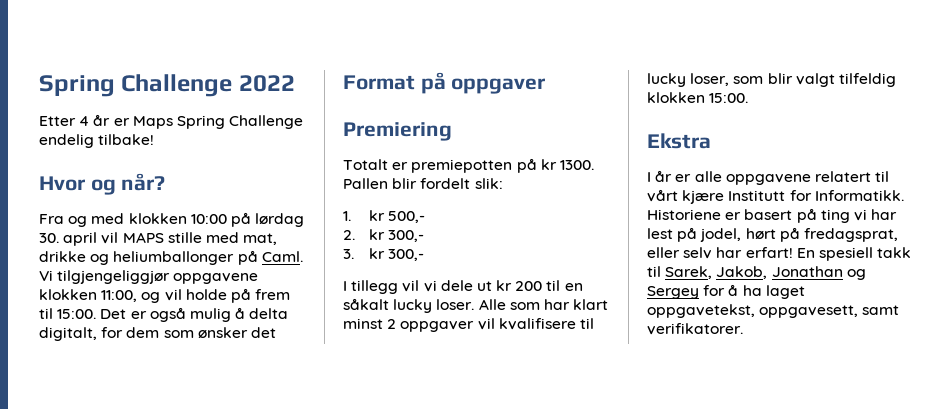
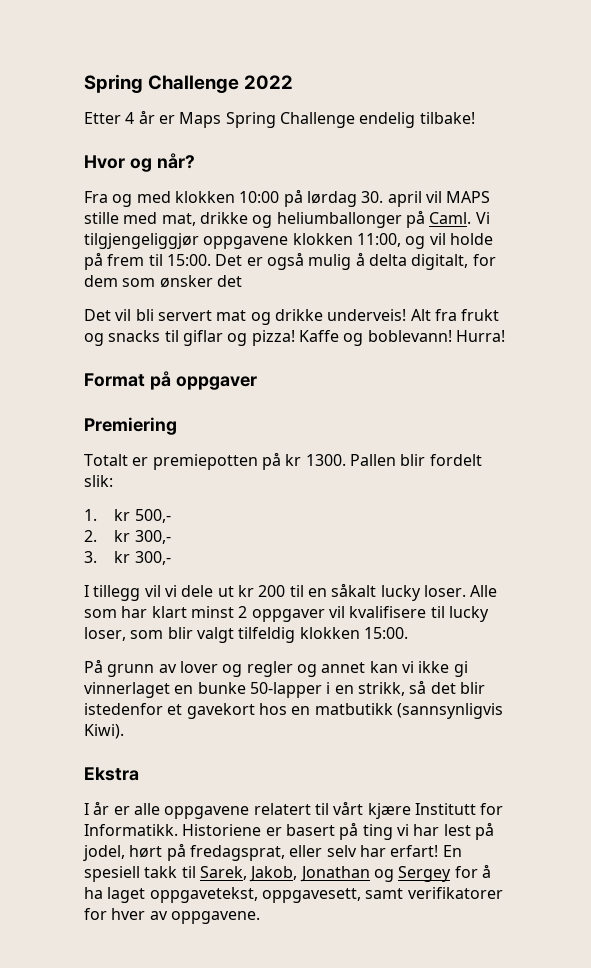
+ Det vil bli servert mat og drikke underveis! Alt fra frukt og snacks til giflar og pizza! Kaffe og boblevann! Hurra!
+ På grunn av lover og regler og annet kan vi ikke gi vinnerlaget en bunke 50-lapper i en strikk, så det blir istedenfor et gavekort hos en matbutikk (sannsynligvis Kiwi).
- En spesiell takk til Sarek, Jakob, Jonathan og Sergey for å ha laget oppgavetekst, oppgavesett, samt verifikatorer.
+ En spesiell takk til Sarek, Jakob, Jonathan og Sergey for å ha laget oppgavetekst, oppgavesett, samt verifikatorer for hver av oppgavene.

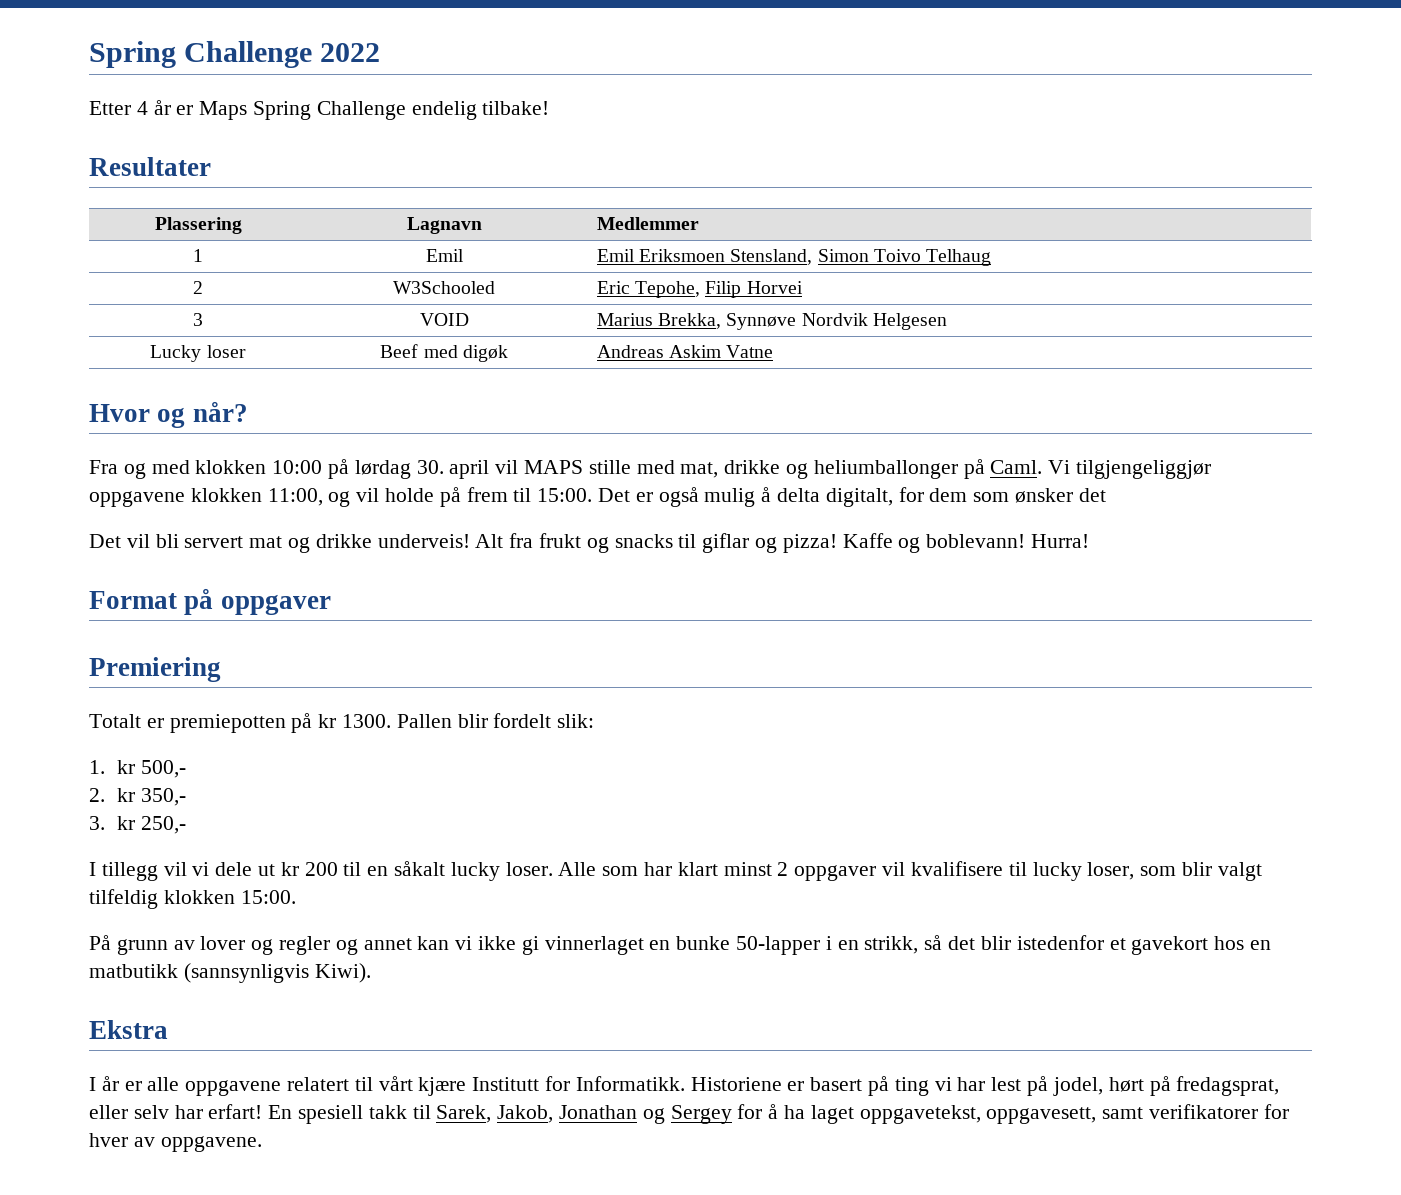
+ Resultater
+ Plassering | Lagnavn | Medlemmer
+ 1 | Emil | Emil Eriksmoen Stensland, Simon Toivo Telhaug
+ 2 | W3Schooled | Eric Tepohe, Filip Horvei
+ 3 | VOID | Marius Brekka, Synnøve Nordvik Helgesen
+ Lucky loser | Beef med digøk | Andreas Askim Vatne
- 2. kr 300,-
+ 2. kr 350,-
- 3. kr 300,-
+ 3. kr 250,-

